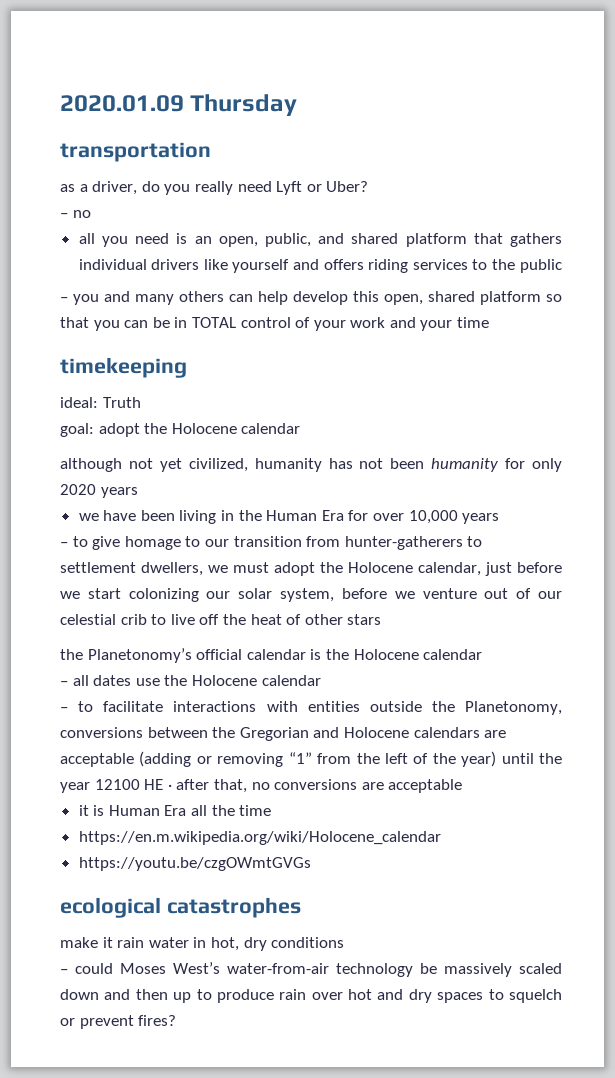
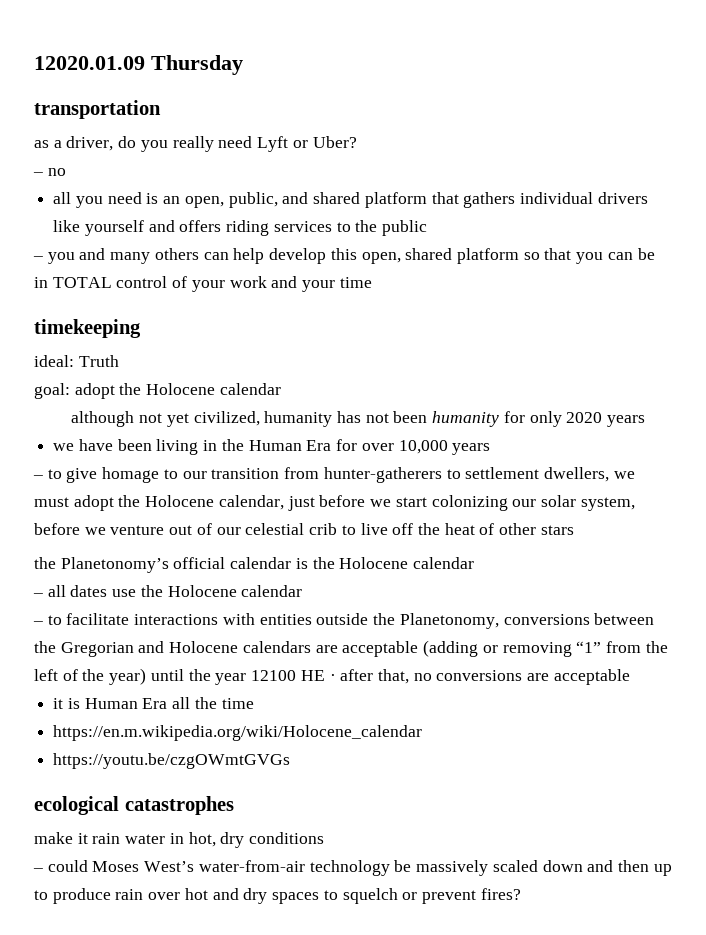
- 2020.01.09 Thursday
+ 12020.01.09 Thursday

